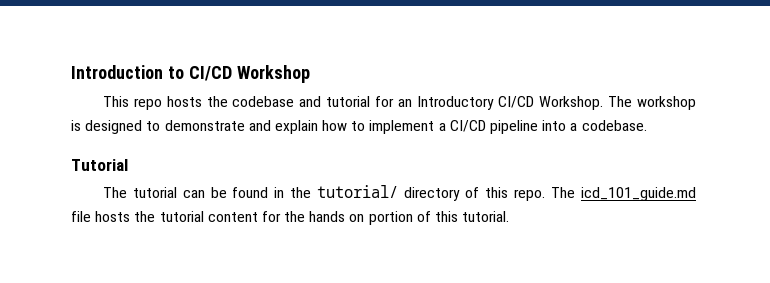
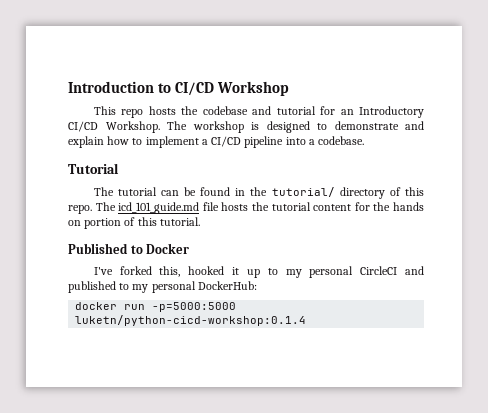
+ Published to Docker
+ I've forked this, hooked it up to my personal CircleCI and published to my personal DockerHub:
+ docker run -p=5000:5000 luketn/python-cicd-workshop:0.1.4

